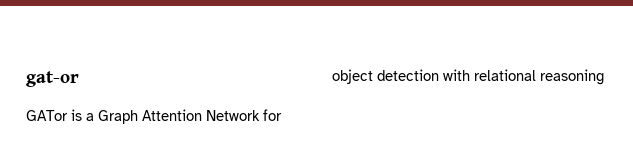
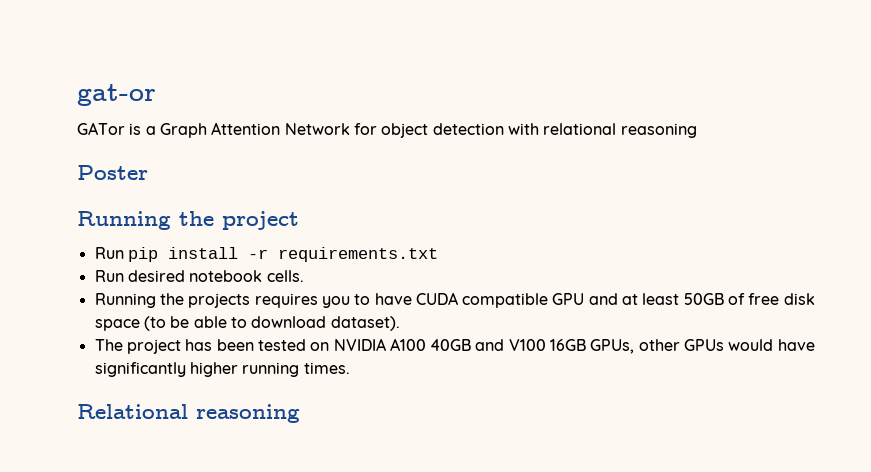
+ Poster
+ Running the project
+ Run pip install -r requirements.txt
+ Run desired notebook cells.
+ Running the projects requires you to have CUDA compatible GPU and at least 50GB of free disk space (to be able to download dataset).
+ The project has been tested on NVIDIA A100 40GB and V100 16GB GPUs, other GPUs would have significantly higher running times.
+ Relational reasoning

